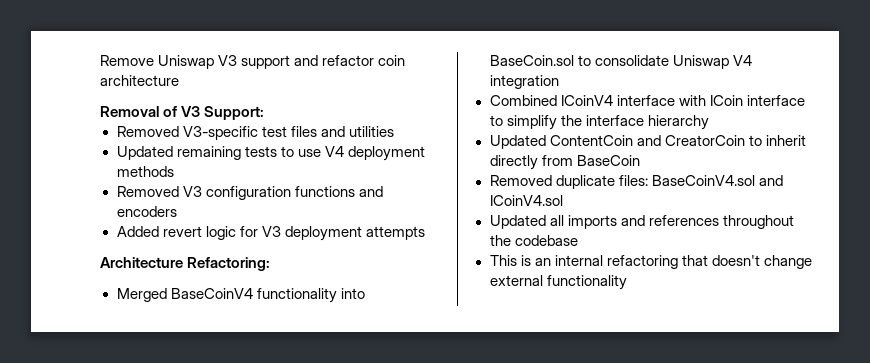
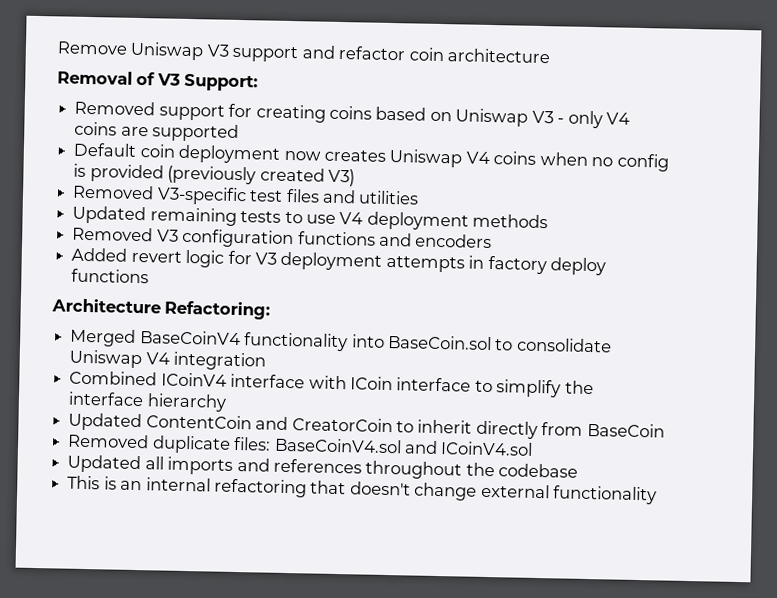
+ Removed support for creating coins based on Uniswap V3 - only V4 coins are supported
+ Default coin deployment now creates Uniswap V4 coins when no config is provided (previously created V3)
- Added revert logic for V3 deployment attempts
+ Added revert logic for V3 deployment attempts in factory deploy functions

